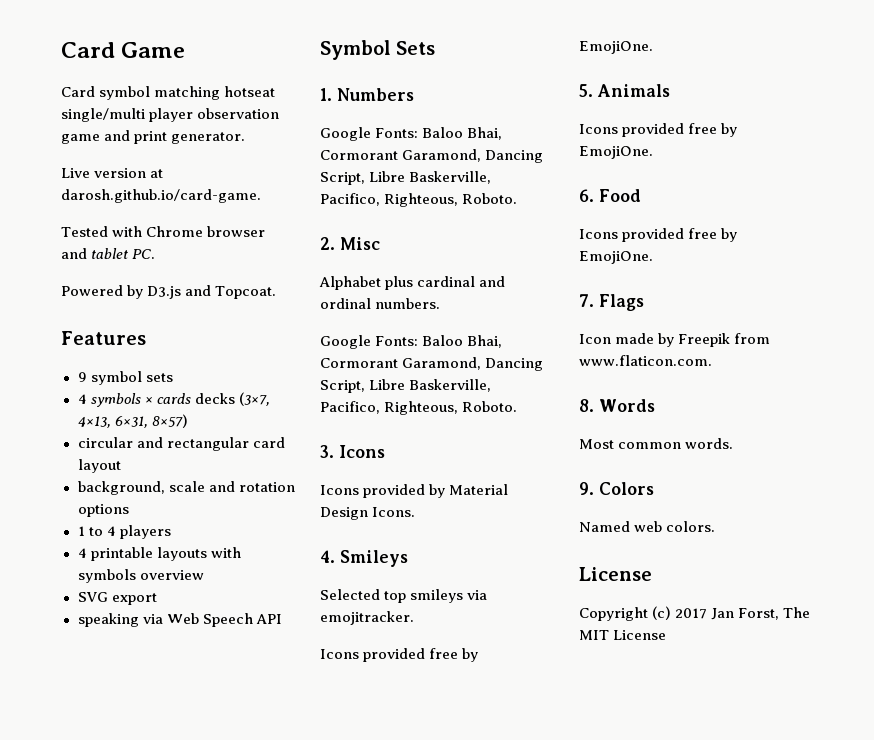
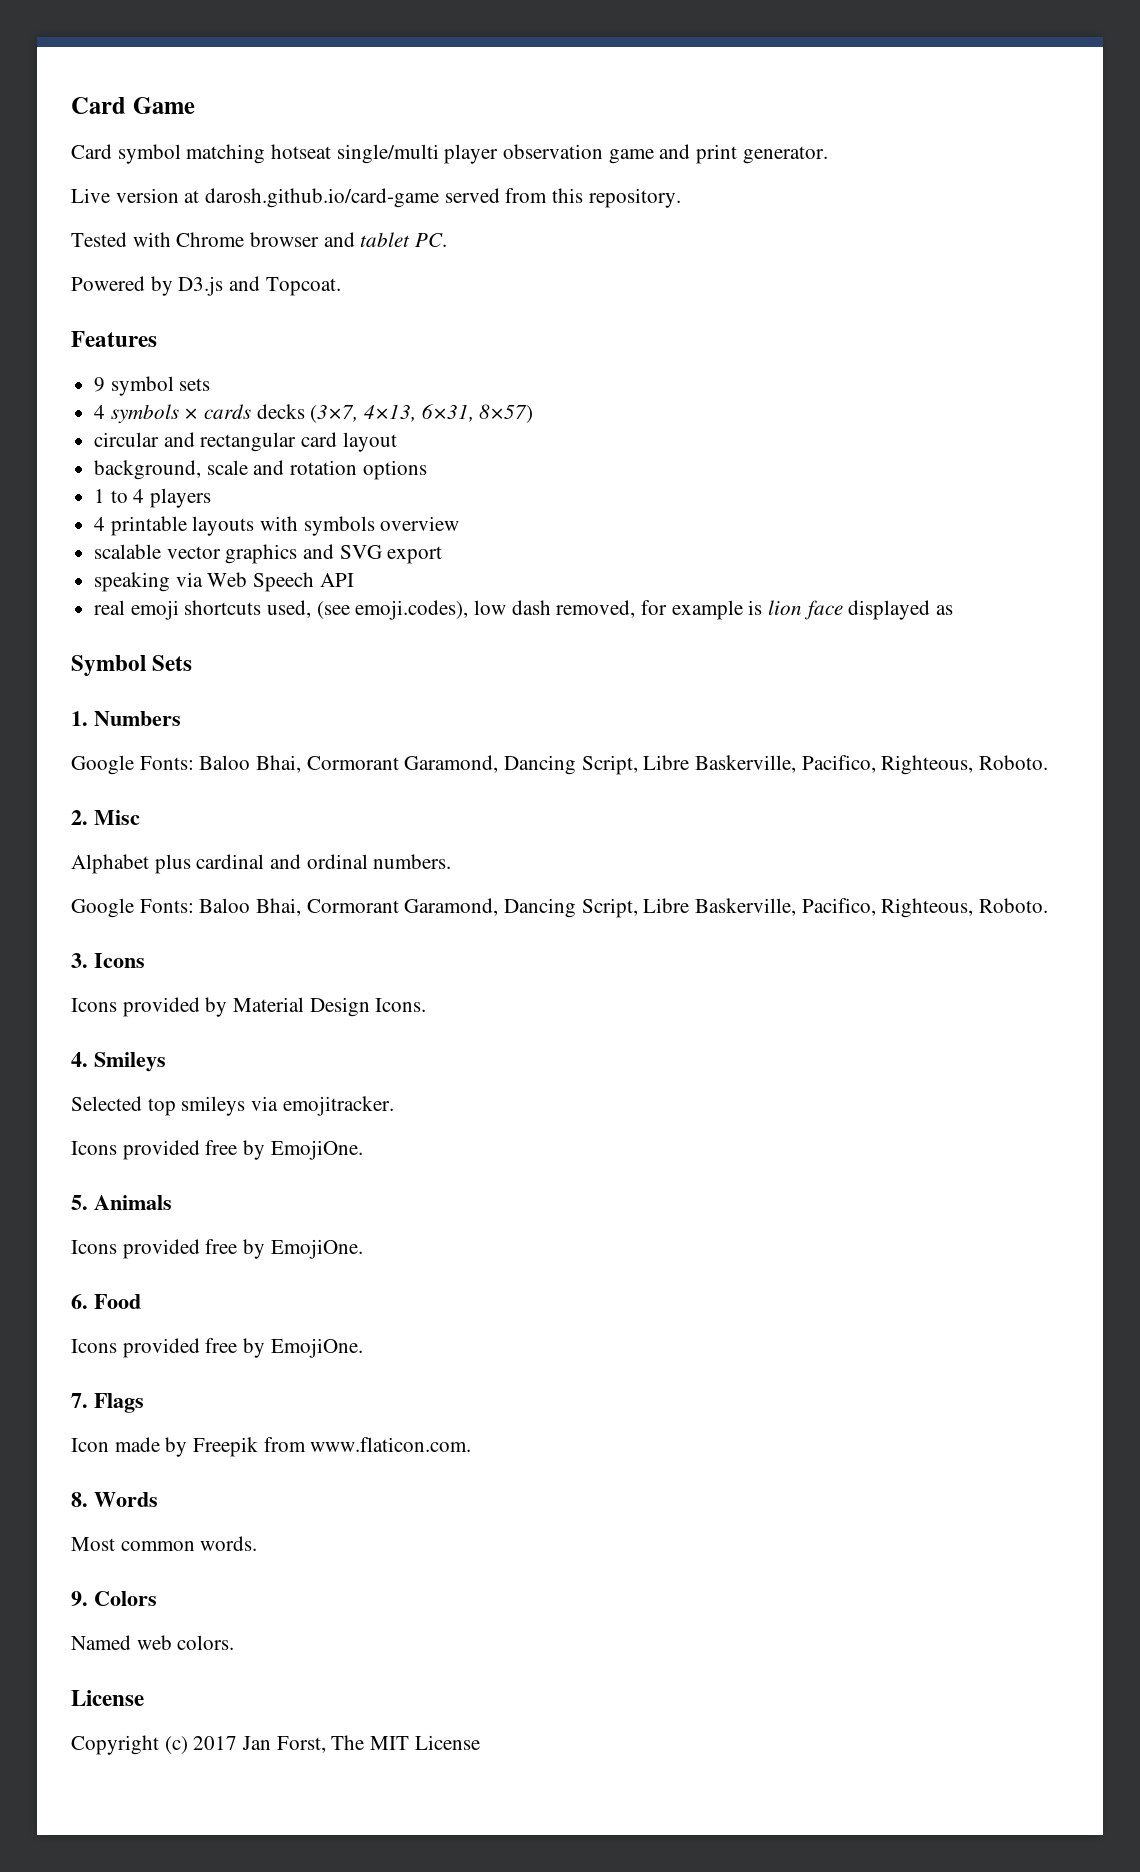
- Live version at darosh.github.io/card-game.
+ Live version at darosh.github.io/card-game served from this repository.
- SVG export
+ scalable vector graphics and SVG export
+ real emoji shortcuts used, (see emoji.codes), low dash removed, for example is lion face displayed as

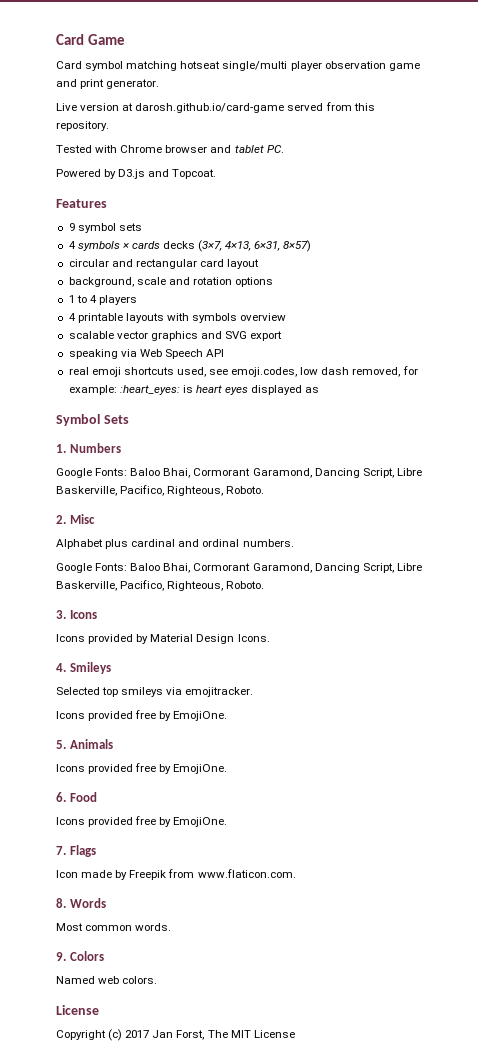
- real emoji shortcuts used, (see emoji.codes), low dash removed, for example is lion face displayed as
+ real emoji shortcuts used, see emoji.codes, low dash removed, for example: :heart_eyes: is heart eyes displayed as

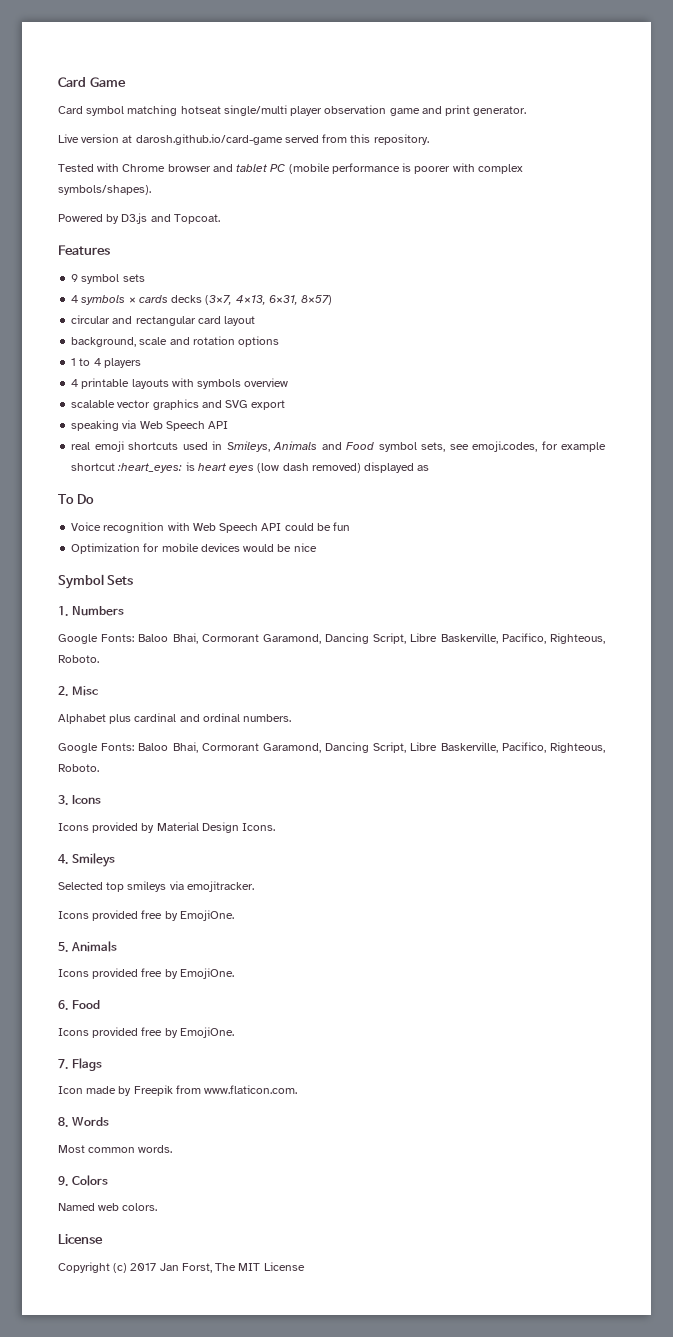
- Tested with Chrome browser and tablet PC.
+ Tested with Chrome browser and tablet PC (mobile performance is poorer with complex symbols/shapes).
- real emoji shortcuts used, see emoji.codes, low dash removed, for example: :heart_eyes: is heart eyes displayed as
+ real emoji shortcuts used in Smileys, Animals and Food symbol sets, see emoji.codes, for example shortcut :heart_eyes: is heart eyes (low dash removed) displayed as
+ To Do
+ Voice recognition with Web Speech API could be fun
+ Optimization for mobile devices would be nice

